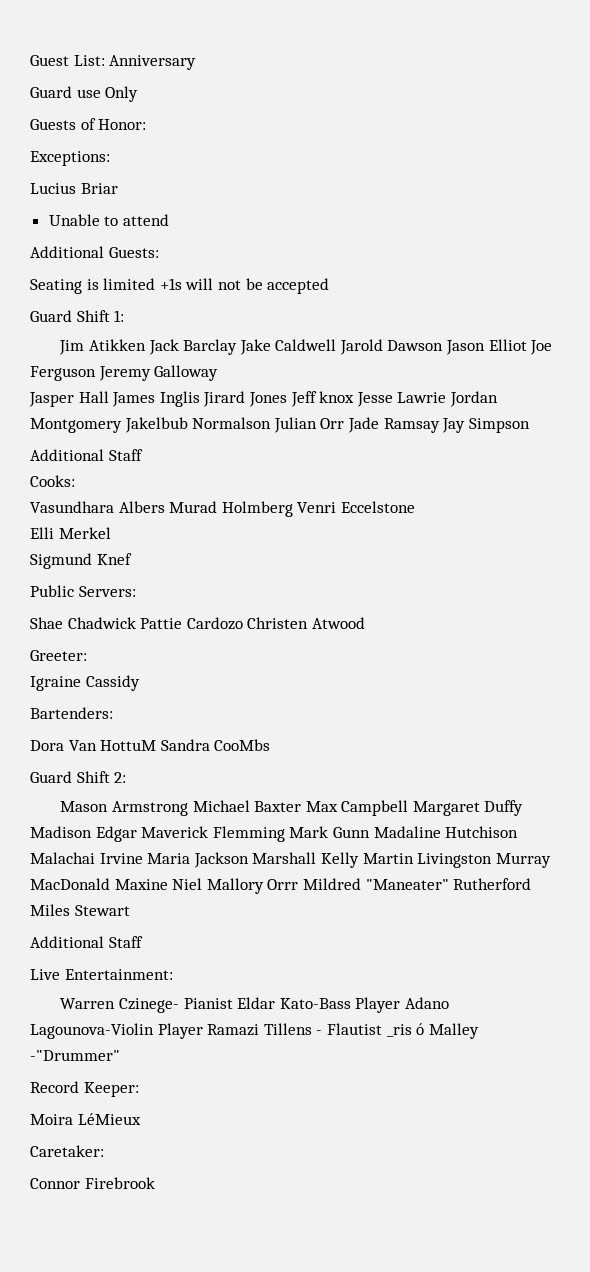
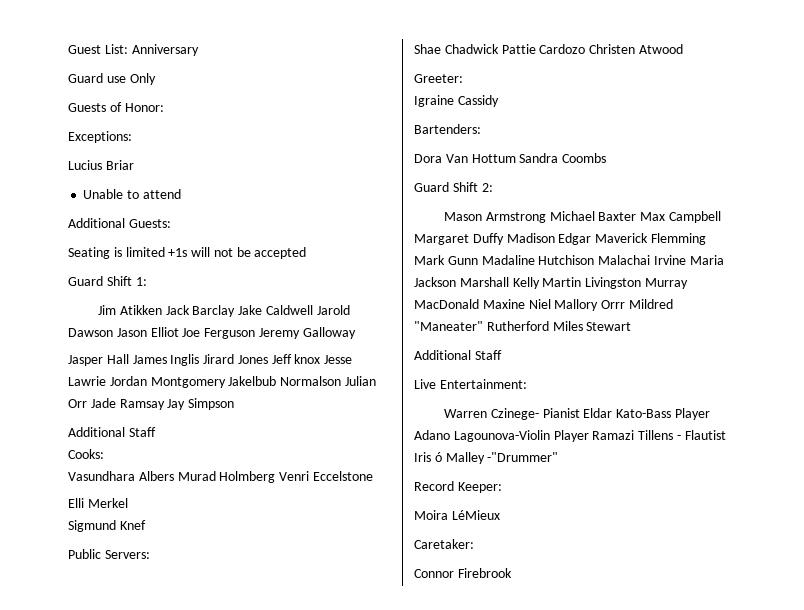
- Dora Van HottuM Sandra CooMbs
+ Dora Van Hottum Sandra Coombs
- Warren Czinege- Pianist Eldar Kato-Bass Player Adano Lagounova-Violin Player Ramazi Tillens - Flautist _ris ó Malley -"Drummer"
+ Warren Czinege- Pianist Eldar Kato-Bass Player Adano Lagounova-Violin Player Ramazi Tillens - Flautist Iris ó Malley -"Drummer"

